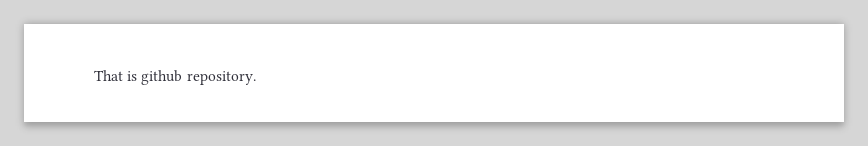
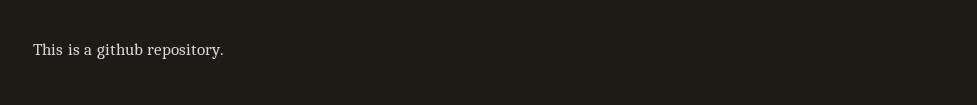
- That is github repository.
+ This is a github repository.

